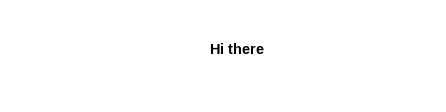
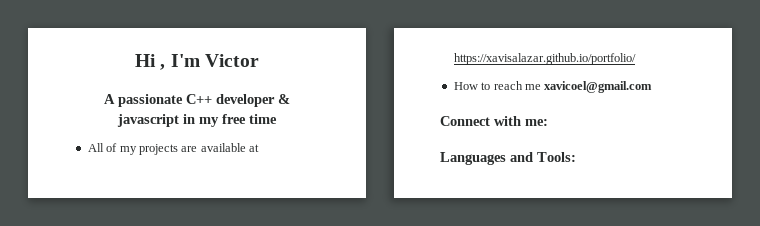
- Hi there
+ Hi , I'm Victor
+ A passionate C++ developer & javascript in my free time
+ All of my projects are available at https://xavisalazar.github.io/portfolio/
+ How to reach me xavicoel@gmail.com
+ Connect with me:
+ Languages and Tools:

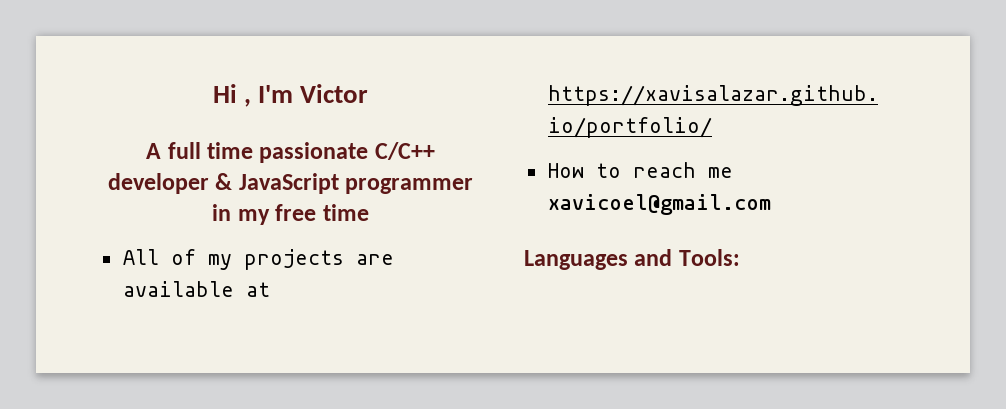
- A passionate C++ developer & javascript in my free time
+ A full time passionate C/C++ developer & JavaScript programmer in my free time
- Connect with me:

